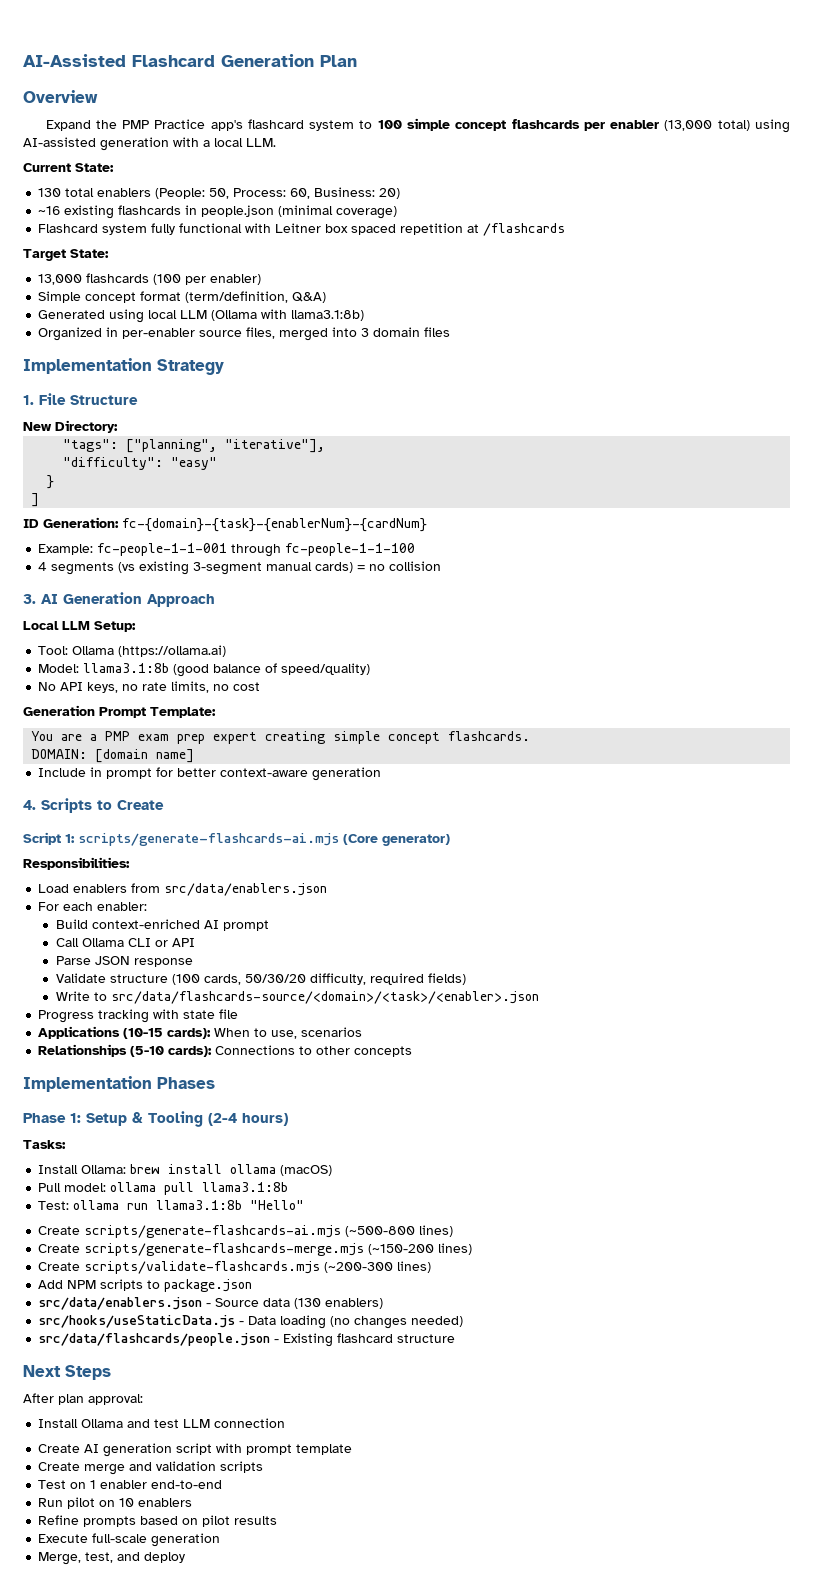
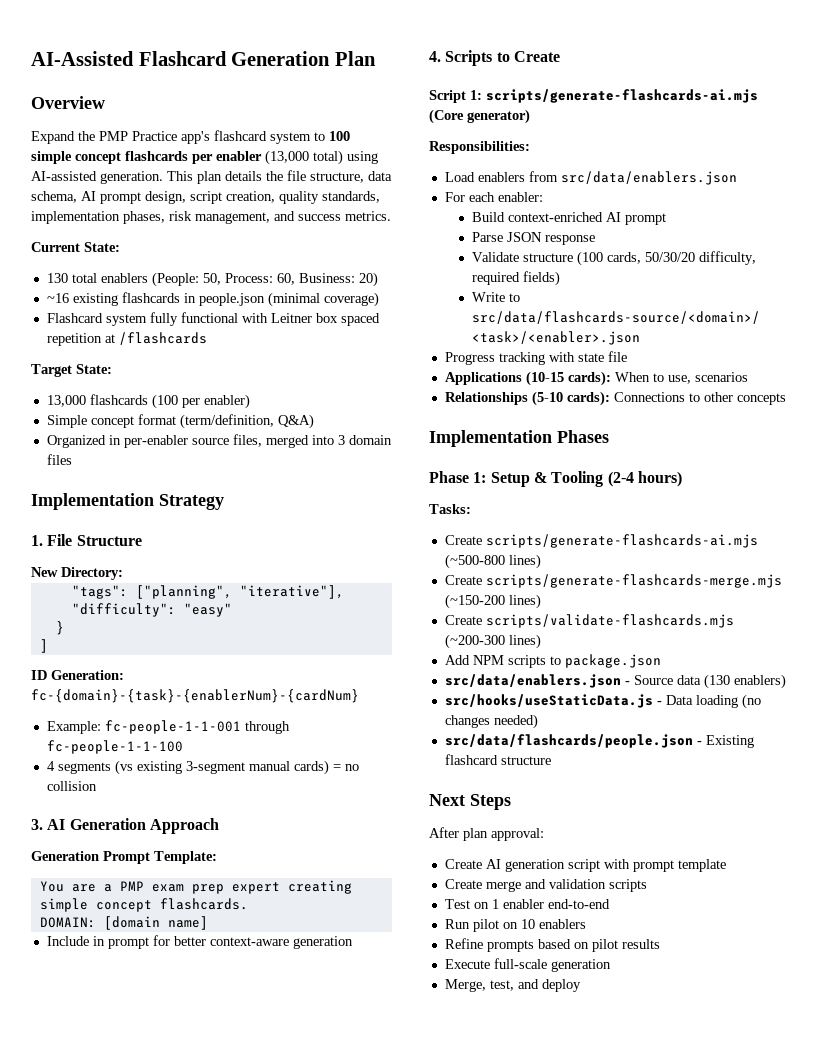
- Expand the PMP Practice app's flashcard system to 100 simple concept flashcards per enabler (13,000 total) using AI-assisted generation with a local LLM.
+ Expand the PMP Practice app's flashcard system to 100 simple concept flashcards per enabler (13,000 total) using AI-assisted generation. This plan details the file structure, data schema, AI prompt design, script creation, quality standards, implementation phases, risk management, and success metrics.
- Generated using local LLM (Ollama with llama3.1:8b)
- Local LLM Setup:
- Tool: Ollama (https://ollama.ai)
- Model: llama3.1:8b (good balance of speed/quality)
- No API keys, no rate limits, no cost
- Call Ollama CLI or API
- Install Ollama: brew install ollama (macOS)
- Pull model: ollama pull llama3.1:8b
- Test: ollama run llama3.1:8b "Hello"
- Install Ollama and test LLM connection

